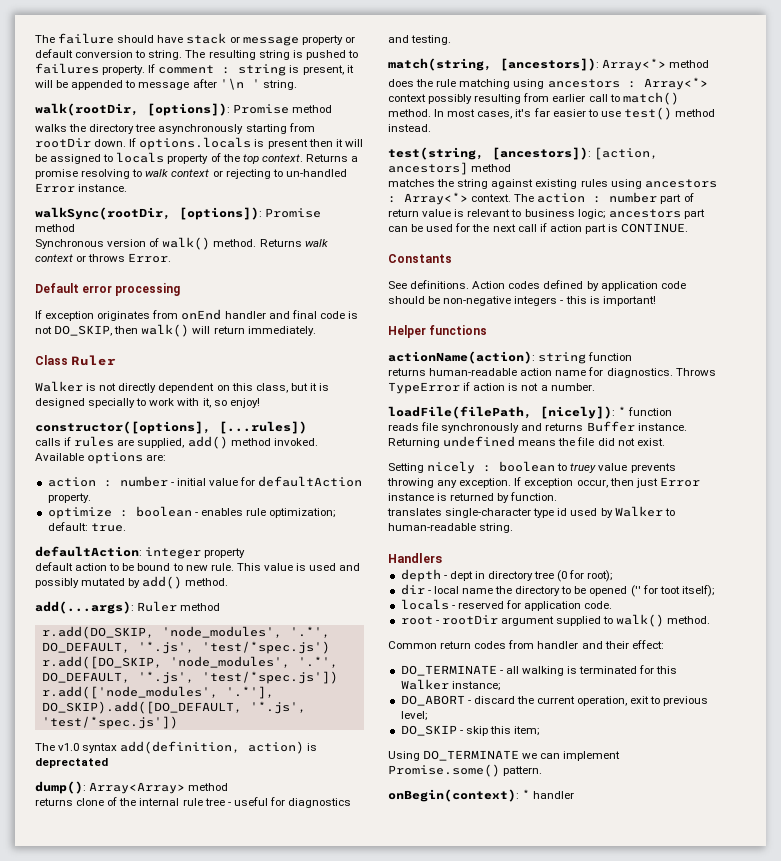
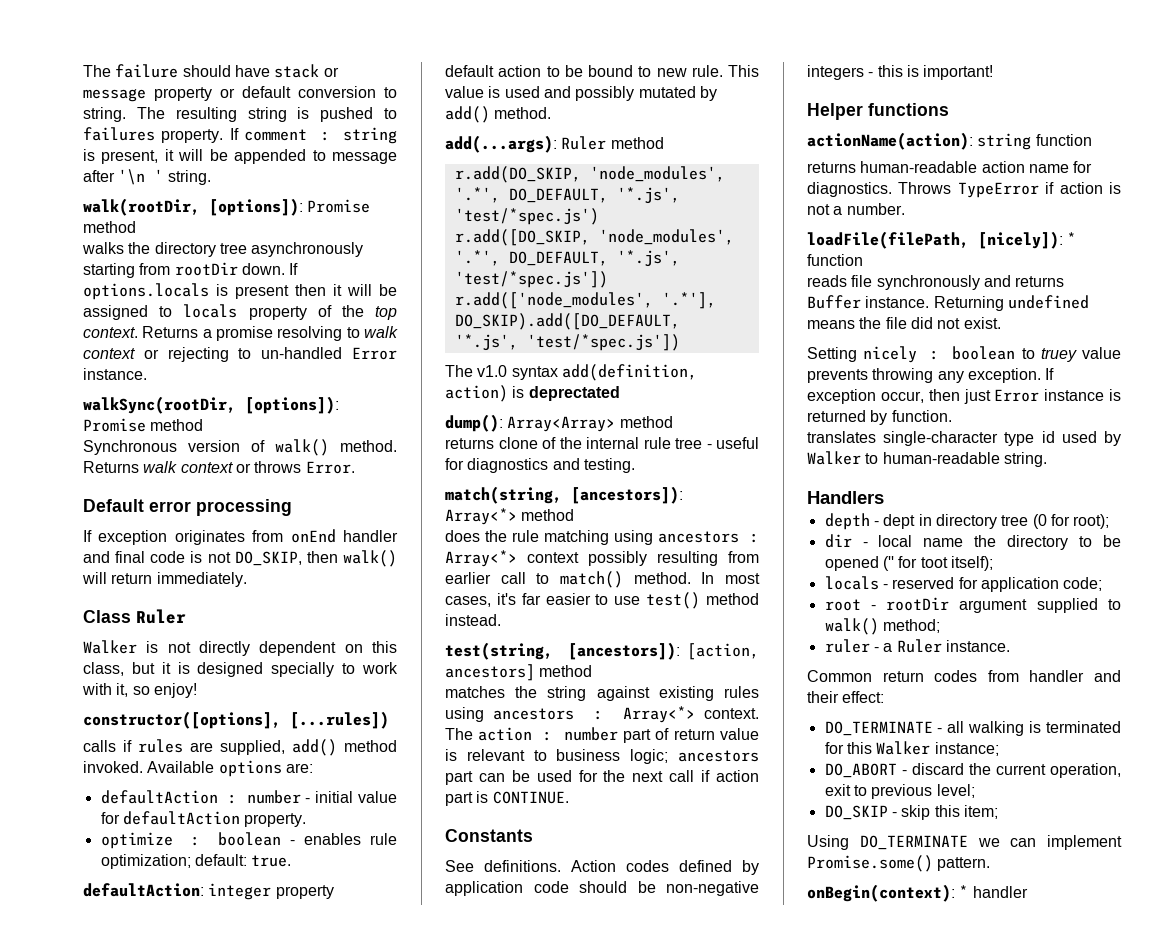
- action : number - initial value for defaultAction property.
+ defaultAction : number - initial value for defaultAction property.
- locals - reserved for application code.
+ locals - reserved for application code;
- root - rootDir argument supplied to walk() method.
+ root - rootDir argument supplied to walk() method;
+ ruler - a Ruler instance.

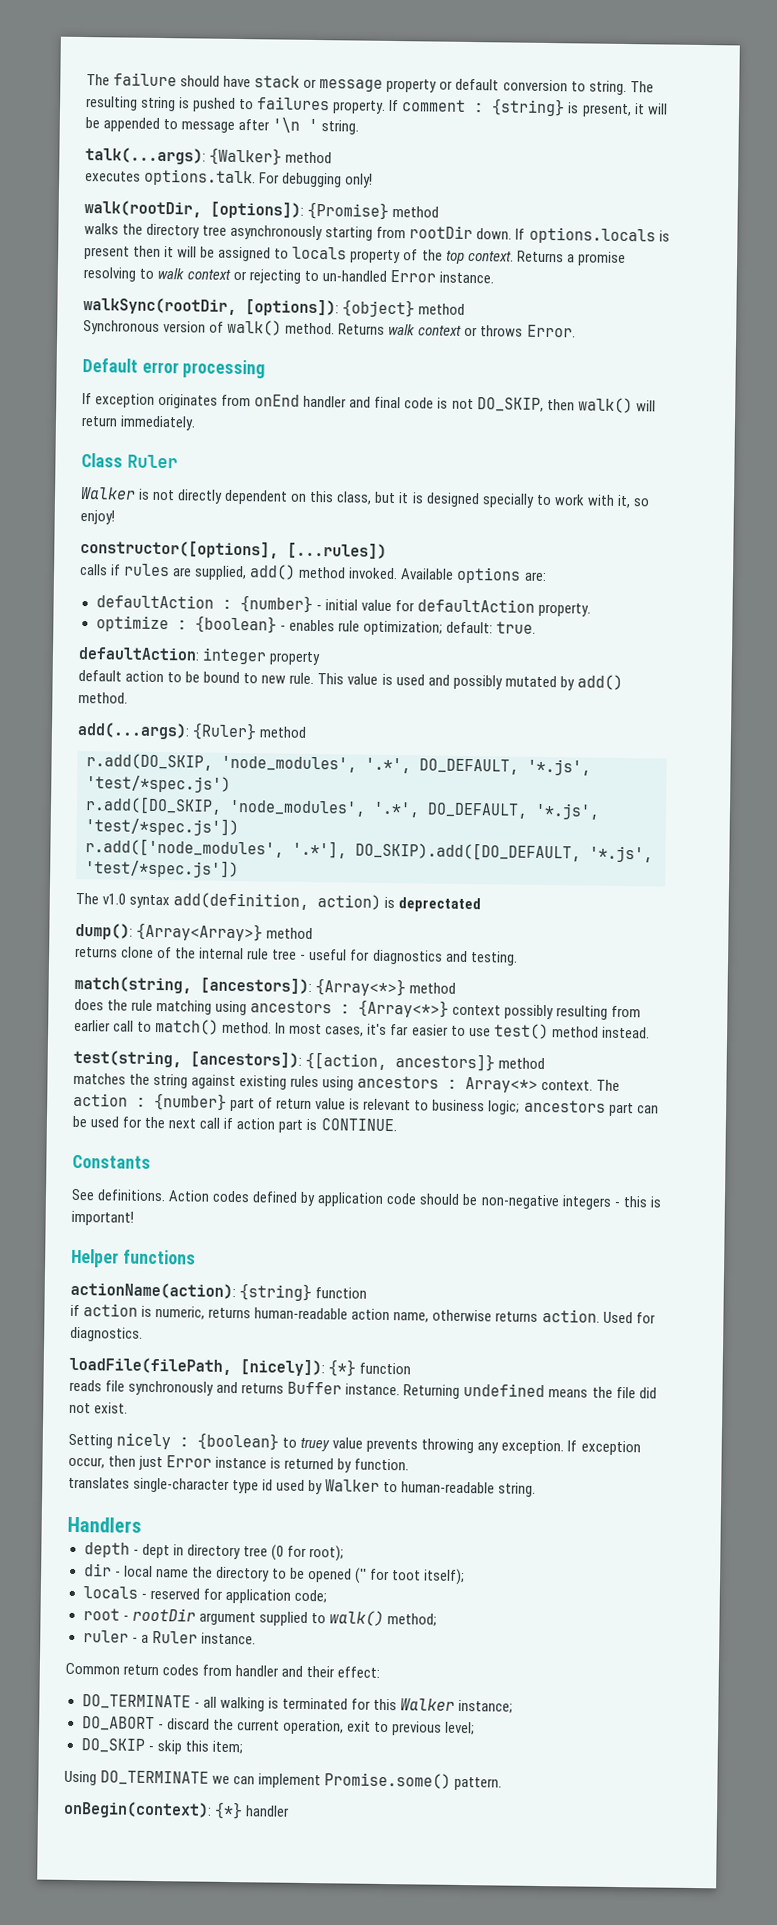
- If comment : string is present, it will be appended to message after '\n ' string.
+ If comment : {string} is present, it will be appended to message after '\n ' string.
+ talk(...args): {Walker} method
+ executes options.talk. For debugging only!
- walk(rootDir, [options]): Promise method
+ walk(rootDir, [options]): {Promise} method
- walkSync(rootDir, [options]): Promise method
+ walkSync(rootDir, [options]): {object} method
- defaultAction : number - initial value for defaultAction property.
+ defaultAction : {number} - initial value for defaultAction property.
- optimize : boolean - enables rule optimization; default: true.
+ optimize : {boolean} - enables rule optimization; default: true.
- add(...args): Ruler method
+ add(...args): {Ruler} method
- dump(): Array<Array> method
+ dump(): {Array<Array>} method
- match(string, [ancestors]): Array<*> method
+ match(string, [ancestors]): {Array<*>} method
- does the rule matching using ancestors : Array<*> context possibly resulting from earlier call to match() method.
+ does the rule matching using ancestors : {Array<*>} context possibly resulting from earlier call to match() method.
- test(string, [ancestors]): [action, ancestors] method
+ test(string, [ancestors]): {[action, ancestors]} method
- The action : number part of return value is relevant to business logic; ancestors part can be used for the next call if action part is CONTINUE.
+ The action : {number} part of return value is relevant to business logic; ancestors part can be used for the next call if action part is CONTINUE.
- actionName(action): string function
- returns human-readable action name for diagnostics. Throws TypeError if action is not a number.
+ actionName(action): {string} function
+ if action is numeric, returns human-readable action name, otherwise returns action. Used for diagnostics.
- loadFile(filePath, [nicely]): * function
+ loadFile(filePath, [nicely]): {*} function
- Setting nicely : boolean to truey value prevents throwing any exception.
+ Setting nicely : {boolean} to truey value prevents throwing any exception.
- onBegin(context): * handler
+ onBegin(context): {*} handler

